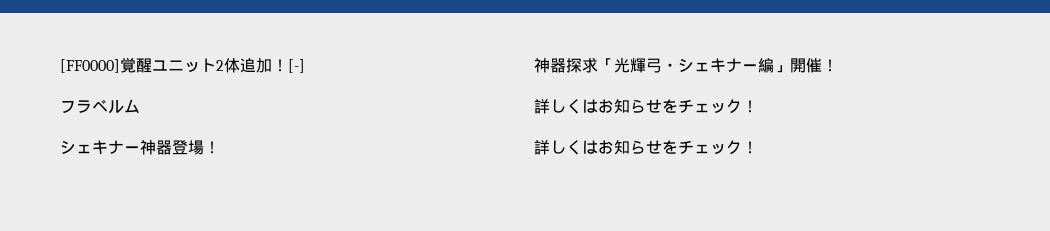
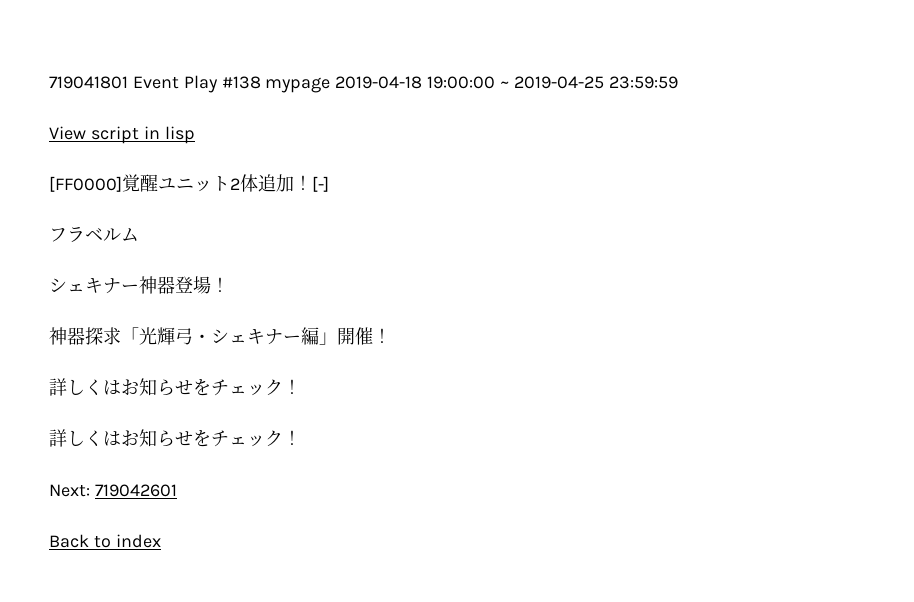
+ 719041801 Event Play #138 mypage 2019-04-18 19:00:00 ~ 2019-04-25 23:59:59
+ View script in lisp
+ Next: 719042601
+ Back to index

